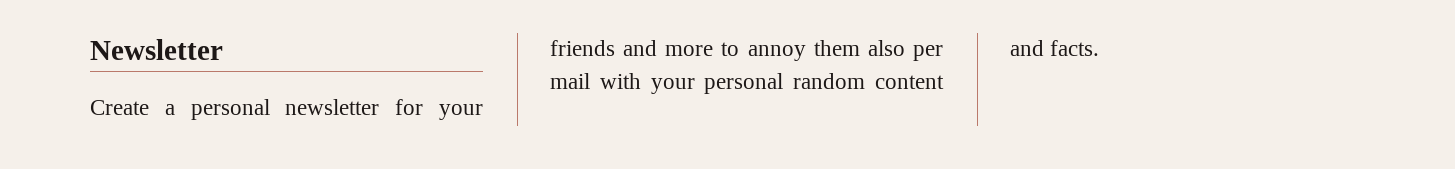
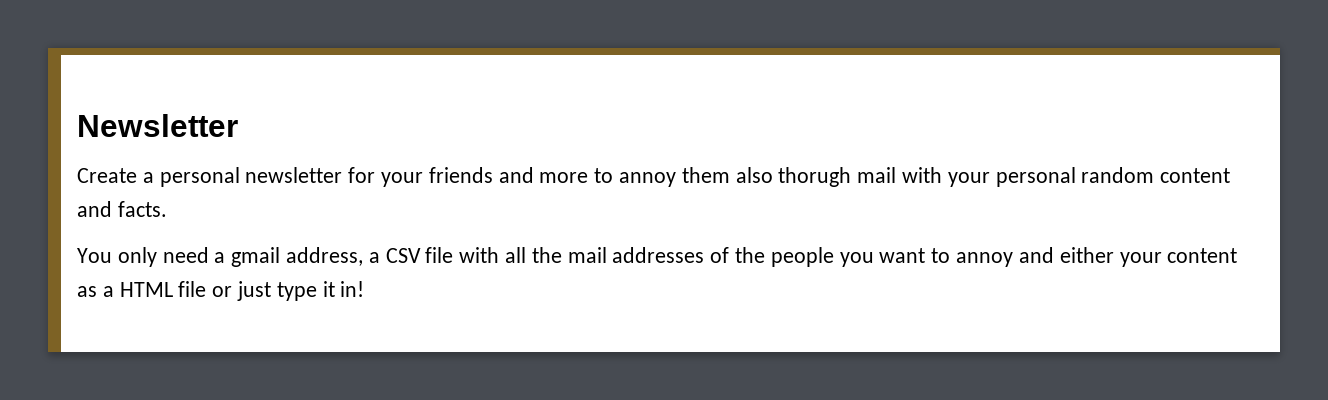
- Create a personal newsletter for your friends and more to annoy them also per mail with your personal random content and facts.
+ Create a personal newsletter for your friends and more to annoy them also thorugh mail with your personal random content and facts.
+ You only need a gmail address, a CSV file with all the mail addresses of the people you want to annoy and either your content as a HTML file or just type it in!

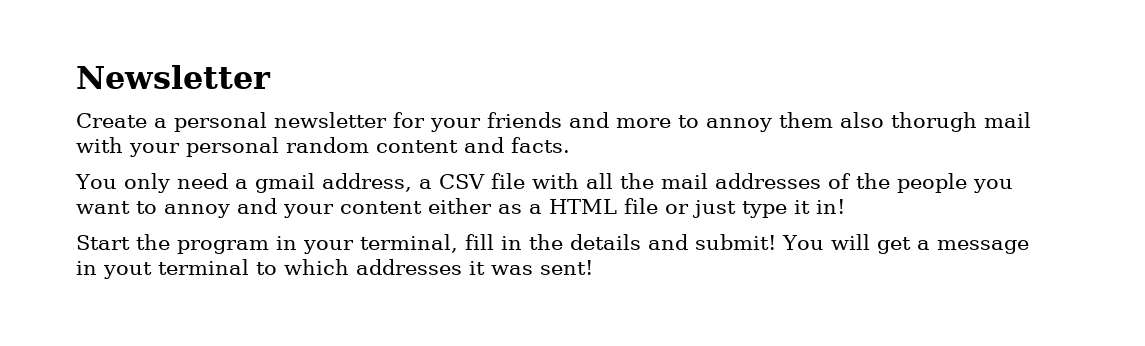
- You only need a gmail address, a CSV file with all the mail addresses of the people you want to annoy and either your content as a HTML file or just type it in!
+ You only need a gmail address, a CSV file with all the mail addresses of the people you want to annoy and your content either as a HTML file or just type it in!
+ Start the program in your terminal, fill in the details and submit! You will get a message in yout terminal to which addresses it was sent!

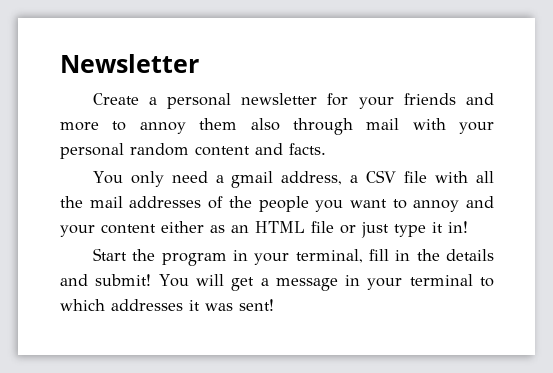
- Create a personal newsletter for your friends and more to annoy them also thorugh mail with your personal random content and facts.
+ Create a personal newsletter for your friends and more to annoy them also through mail with your personal random content and facts.
- You only need a gmail address, a CSV file with all the mail addresses of the people you want to annoy and your content either as a HTML file or just type it in!
+ You only need a gmail address, a CSV file with all the mail addresses of the people you want to annoy and your content either as an HTML file or just type it in!
- You will get a message in yout terminal to which addresses it was sent!
+ You will get a message in your terminal to which addresses it was sent!

